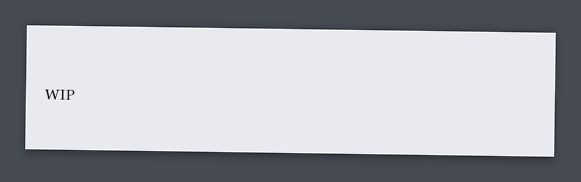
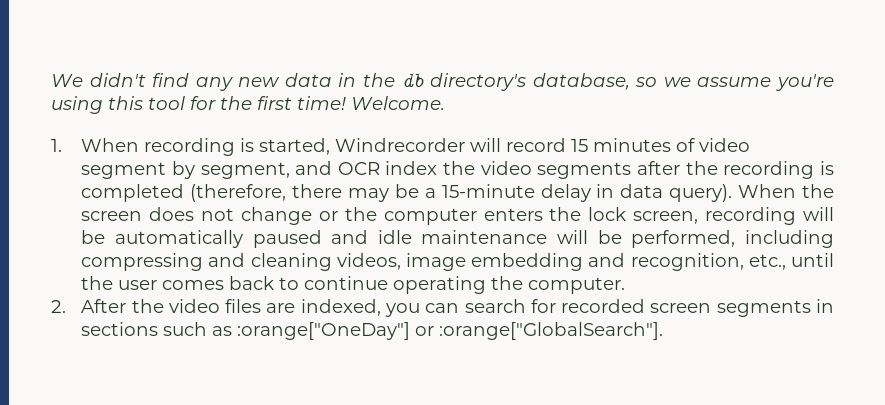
- WIP
+ We didn't find any new data in the db directory's database, so we assume you're using this tool for the first time! Welcome.
+ 1. When recording is started, Windrecorder will record 15 minutes of video segment by segment, and OCR index the video segments after the recording is completed (therefore, there may be a 15-minute delay in data query). When the screen does not change or the computer enters the lock screen, recording will be automatically paused and idle maintenance will be performed, including compressing and cleaning videos, image embedding and recognition, etc., until the user comes back to continue operating the computer.
+ 2. After the video files are indexed, you can search for recorded screen segments in sections such as :orange["OneDay"] or :orange["GlobalSearch"].

